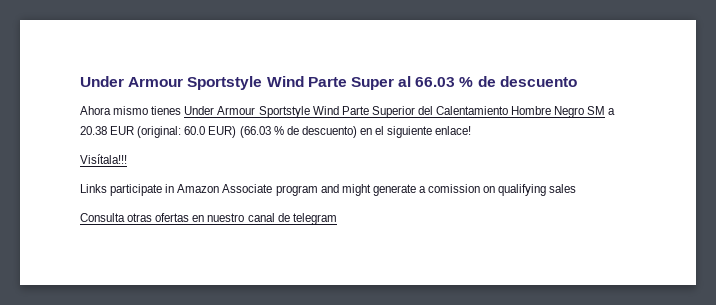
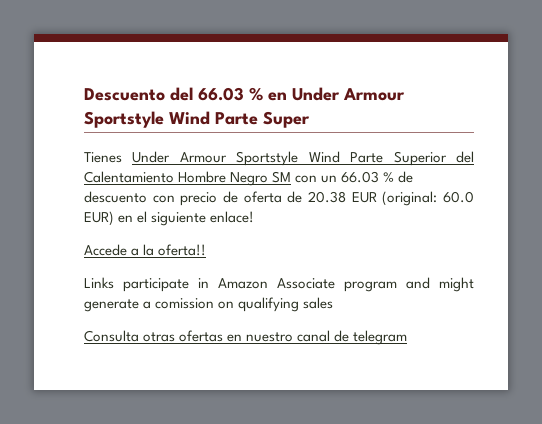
- Under Armour Sportstyle Wind Parte Super al 66.03 % de descuento
- Ahora mismo tienes Under Armour Sportstyle Wind Parte Superior del Calentamiento Hombre Negro SM a 20.38 EUR (original: 60.0 EUR) (66.03 % de descuento) en el siguiente enlace!
+ Descuento del 66.03 % en Under Armour Sportstyle Wind Parte Super
+ Tienes Under Armour Sportstyle Wind Parte Superior del Calentamiento Hombre Negro SM con un 66.03 % de descuento con precio de oferta de 20.38 EUR (original: 60.0 EUR) en el siguiente enlace!
- Visítala!!!
+ Accede a la oferta!!

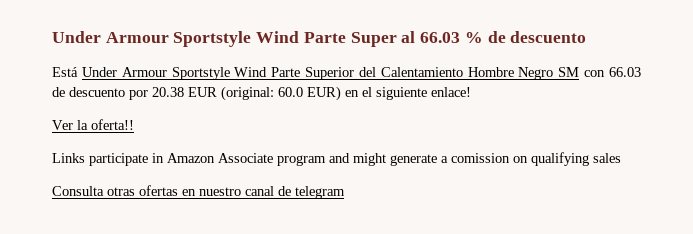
- Descuento del 66.03 % en Under Armour Sportstyle Wind Parte Super
- Tienes Under Armour Sportstyle Wind Parte Superior del Calentamiento Hombre Negro SM con un 66.03 % de descuento con precio de oferta de 20.38 EUR (original: 60.0 EUR) en el siguiente enlace!
+ Under Armour Sportstyle Wind Parte Super al 66.03 % de descuento
+ Está Under Armour Sportstyle Wind Parte Superior del Calentamiento Hombre Negro SM con 66.03 de descuento por 20.38 EUR (original: 60.0 EUR) en el siguiente enlace!
- Accede a la oferta!!
+ Ver la oferta!!

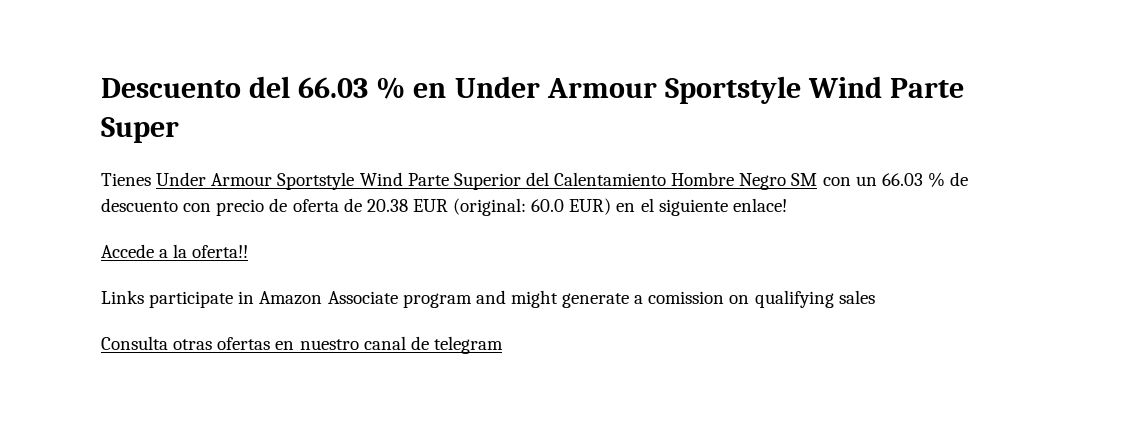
- Under Armour Sportstyle Wind Parte Super al 66.03 % de descuento
- Está Under Armour Sportstyle Wind Parte Superior del Calentamiento Hombre Negro SM con 66.03 de descuento por 20.38 EUR (original: 60.0 EUR) en el siguiente enlace!
+ Descuento del 66.03 % en Under Armour Sportstyle Wind Parte Super
+ Tienes Under Armour Sportstyle Wind Parte Superior del Calentamiento Hombre Negro SM con un 66.03 % de descuento con precio de oferta de 20.38 EUR (original: 60.0 EUR) en el siguiente enlace!
- Ver la oferta!!
+ Accede a la oferta!!

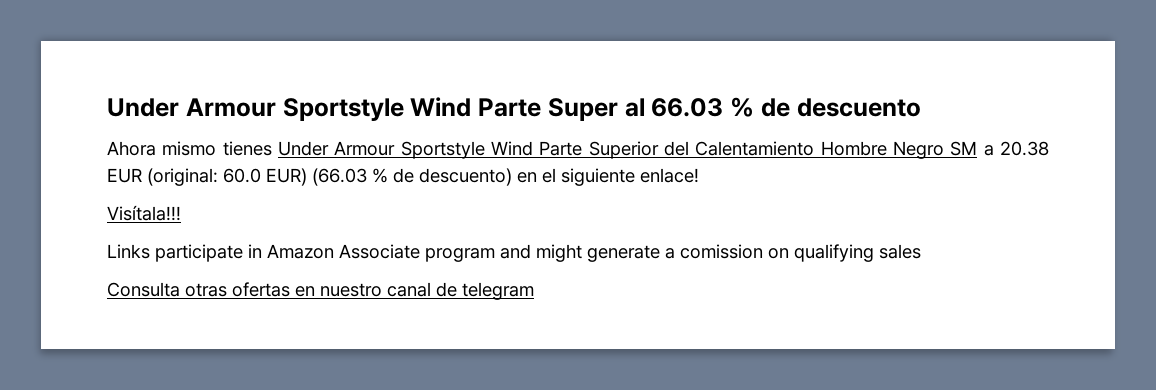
- Descuento del 66.03 % en Under Armour Sportstyle Wind Parte Super
- Tienes Under Armour Sportstyle Wind Parte Superior del Calentamiento Hombre Negro SM con un 66.03 % de descuento con precio de oferta de 20.38 EUR (original: 60.0 EUR) en el siguiente enlace!
+ Under Armour Sportstyle Wind Parte Super al 66.03 % de descuento
+ Ahora mismo tienes Under Armour Sportstyle Wind Parte Superior del Calentamiento Hombre Negro SM a 20.38 EUR (original: 60.0 EUR) (66.03 % de descuento) en el siguiente enlace!
- Accede a la oferta!!
+ Visítala!!!

